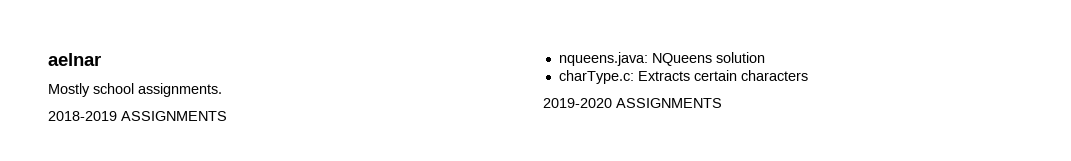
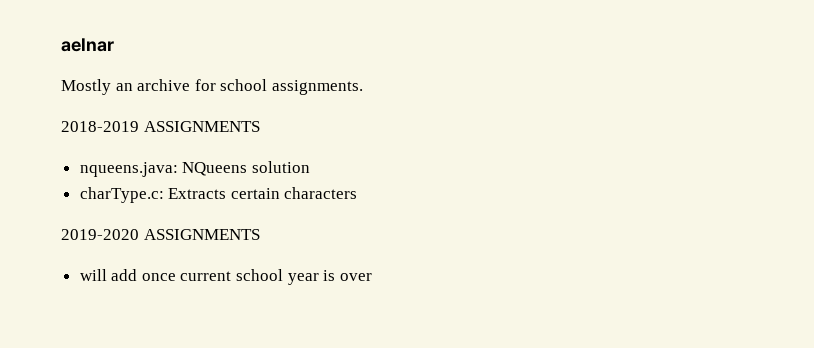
- Mostly school assignments.
+ Mostly an archive for school assignments.
+ will add once current school year is over

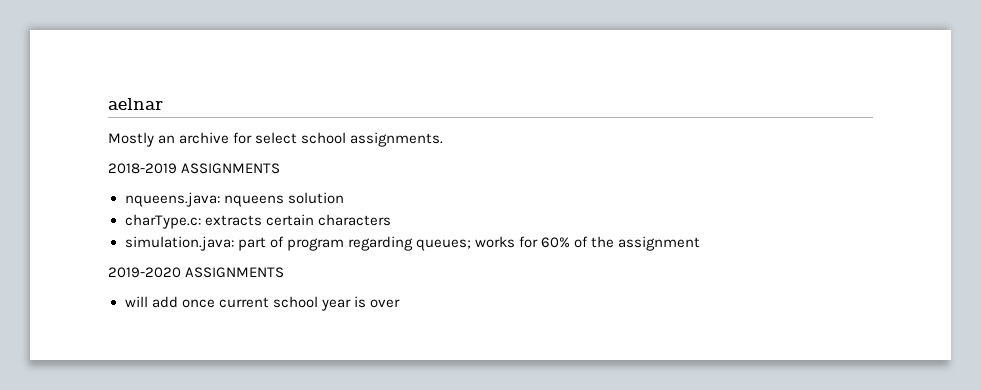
- Mostly an archive for school assignments.
+ Mostly an archive for select school assignments.
- nqueens.java: NQueens solution
+ nqueens.java: nqueens solution
- charType.c: Extracts certain characters
+ charType.c: extracts certain characters
+ simulation.java: part of program regarding queues; works for 60% of the assignment

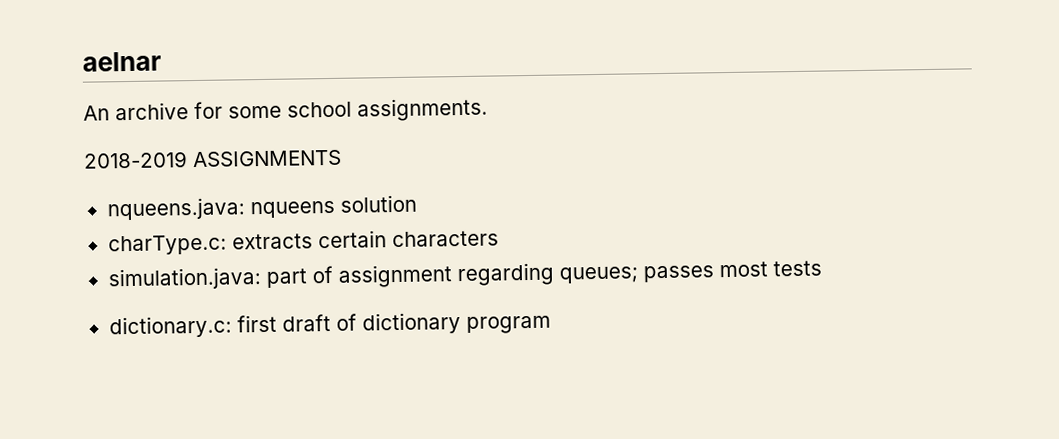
- Mostly an archive for select school assignments.
+ An archive for some school assignments.
- simulation.java: part of program regarding queues; works for 60% of the assignment
- 2019-2020 ASSIGNMENTS
- will add once current school year is over
+ simulation.java: part of assignment regarding queues; passes most tests
+ dictionary.c: first draft of dictionary program

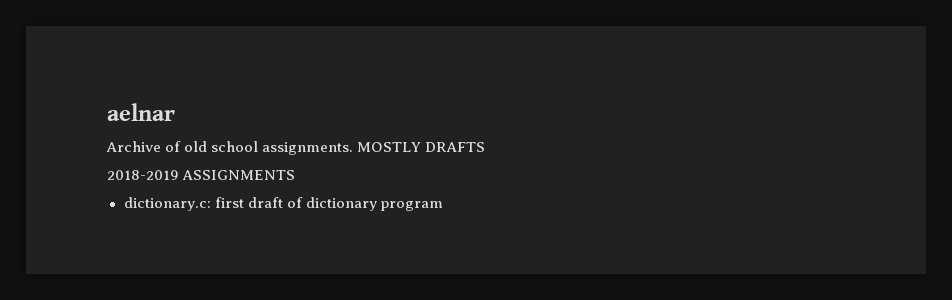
- An archive for some school assignments.
+ Archive of old school assignments. MOSTLY DRAFTS
- nqueens.java: nqueens solution
- charType.c: extracts certain characters
- simulation.java: part of assignment regarding queues; passes most tests

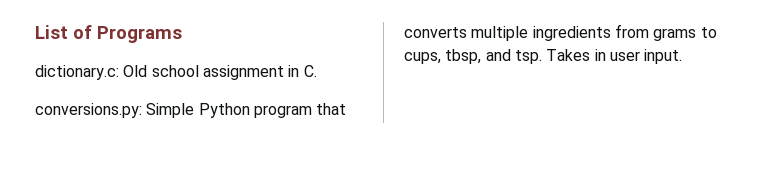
- aelnar
- Archive of old school assignments. MOSTLY DRAFTS
- 2018-2019 ASSIGNMENTS
- dictionary.c: first draft of dictionary program
+ List of Programs
+ dictionary.c: Old school assignment in C.
+ conversions.py: Simple Python program that converts multiple ingredients from grams to cups, tbsp, and tsp. Takes in user input.

